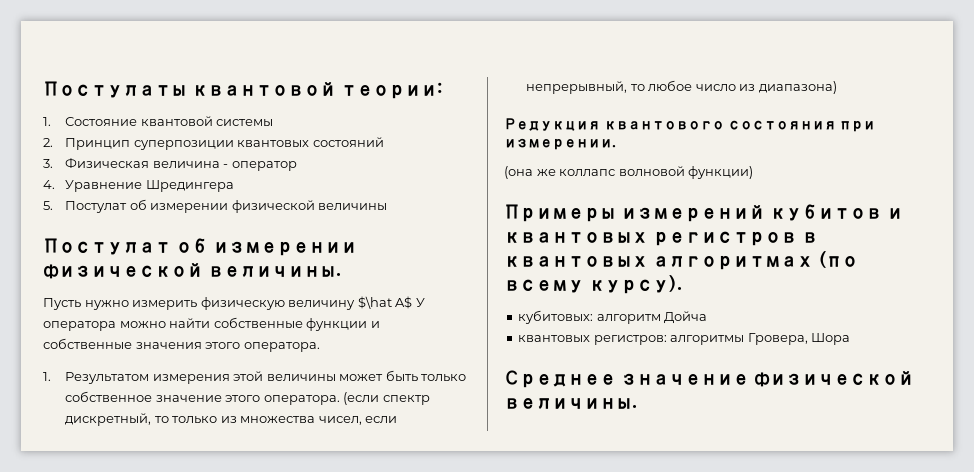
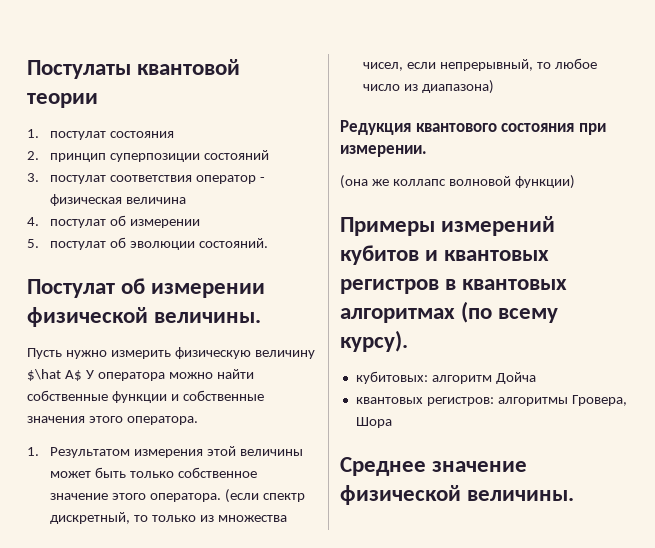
- Постулаты квантовой теории:
- 1. Состояние квантовой системы
- 2. Принцип суперпозиции квантовых состояний
- 3. Физическая величина - оператор
+ Постулаты квантовой теории
+ 1. постулат состояния
+ 2. принцип суперпозиции состояний
+ 3. постулат соответствия оператор - физическая величина
- 4. Уравнение Шредингера
- 5. Постулат об измерении физической величины
+ 4. постулат об измерении
+ 5. постулат об эволюции состояний.

